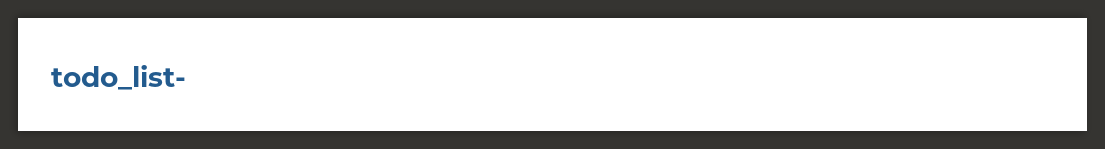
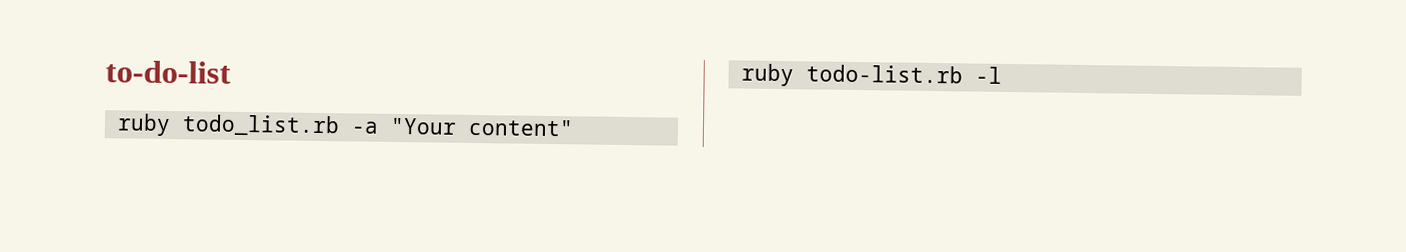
- todo_list-
+ to-do-list
+ ruby todo_list.rb -a "Your content"
+ ruby todo-list.rb -l

